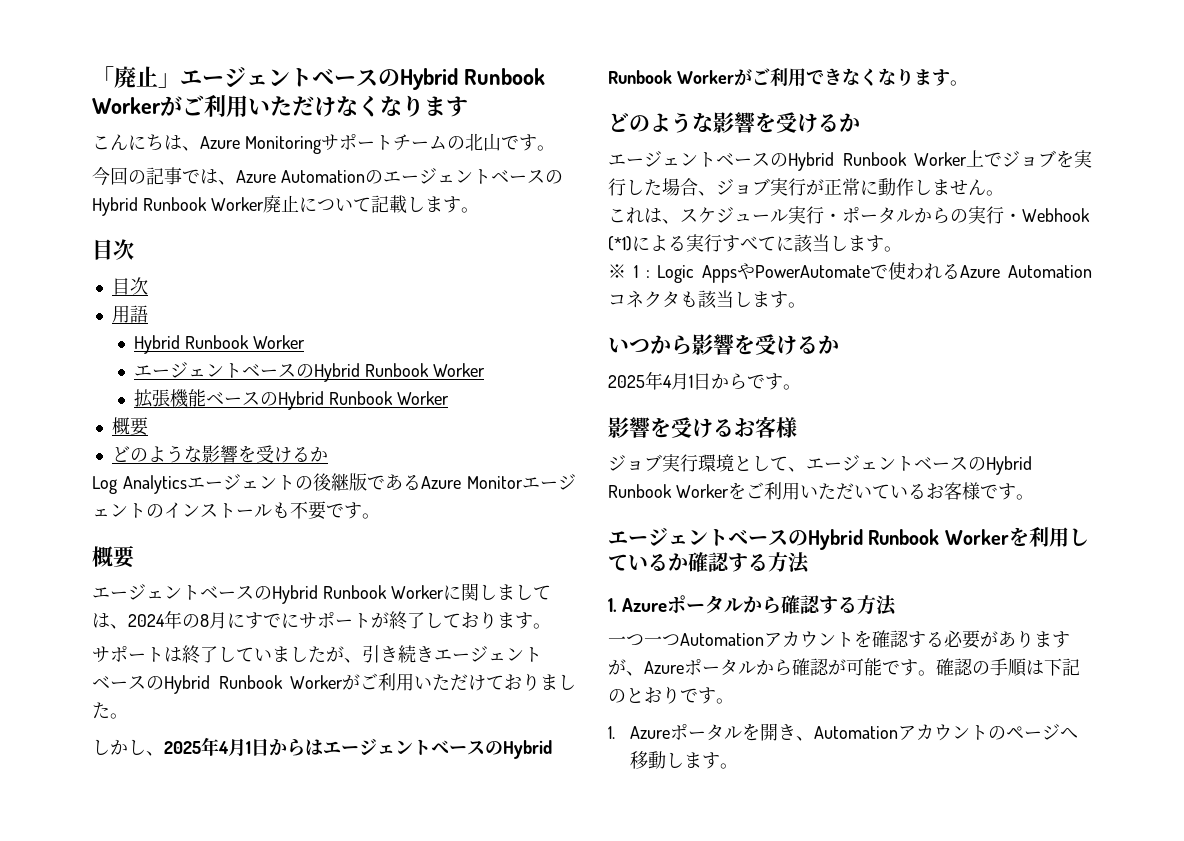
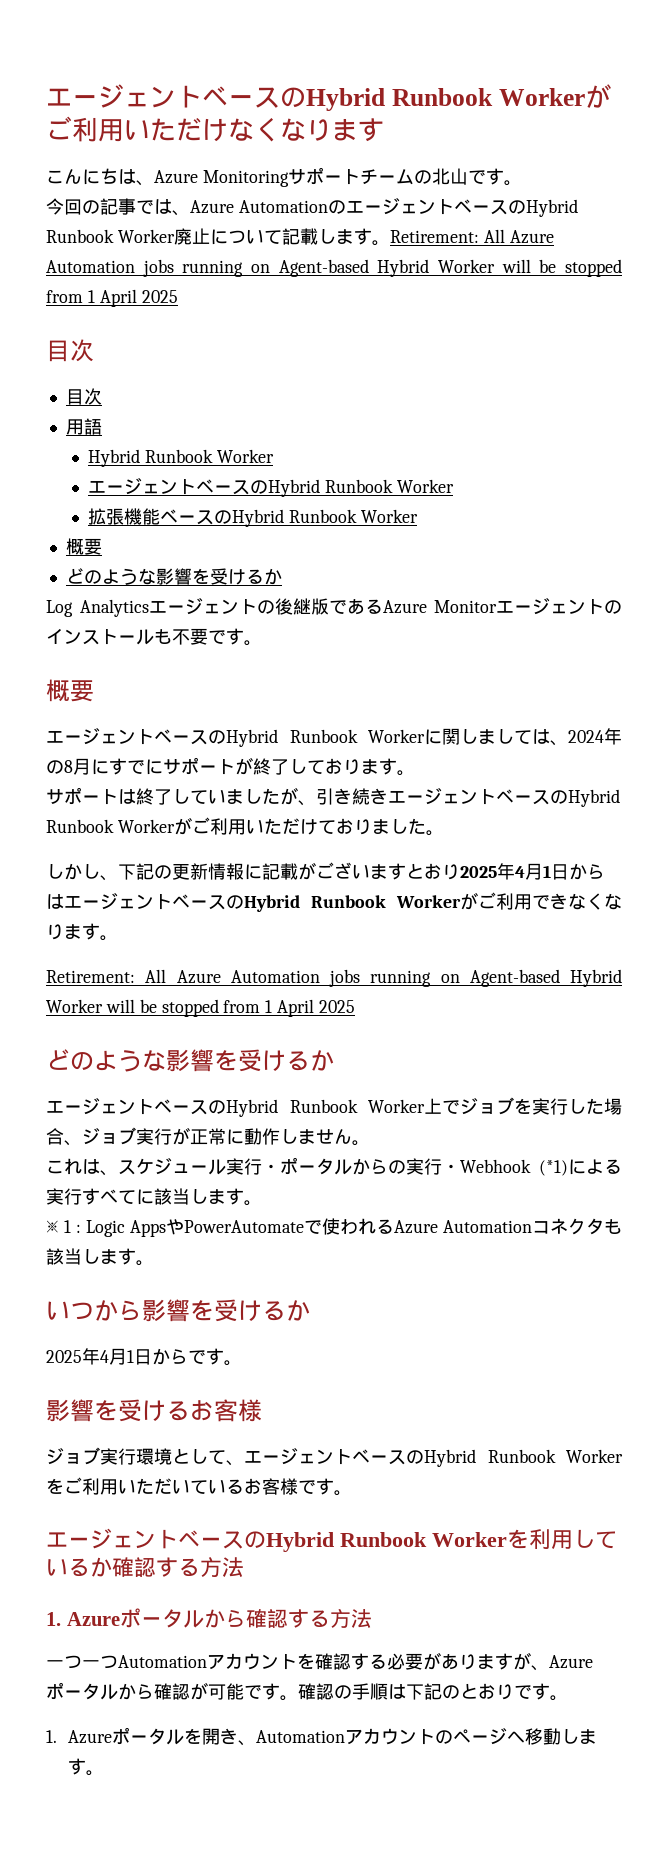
- 「廃止」エージェントベースのHybrid Runbook Workerがご利用いただけなくなります
+ エージェントベースのHybrid Runbook Workerがご利用いただけなくなります
- 今回の記事では、Azure AutomationのエージェントベースのHybrid Runbook Worker廃止について記載します。
+ 今回の記事では、Azure AutomationのエージェントベースのHybrid Runbook Worker廃止について記載します。Retirement: All Azure Automation jobs running on Agent-based Hybrid Worker will be stopped from 1 April 2025
- しかし、2025年4月1日からはエージェントベースのHybrid Runbook Workerがご利用できなくなります。
+ しかし、下記の更新情報に記載がございますとおり2025年4月1日からはエージェントベースのHybrid Runbook Workerがご利用できなくなります。
+ Retirement: All Azure Automation jobs running on Agent-based Hybrid Worker will be stopped from 1 April 2025

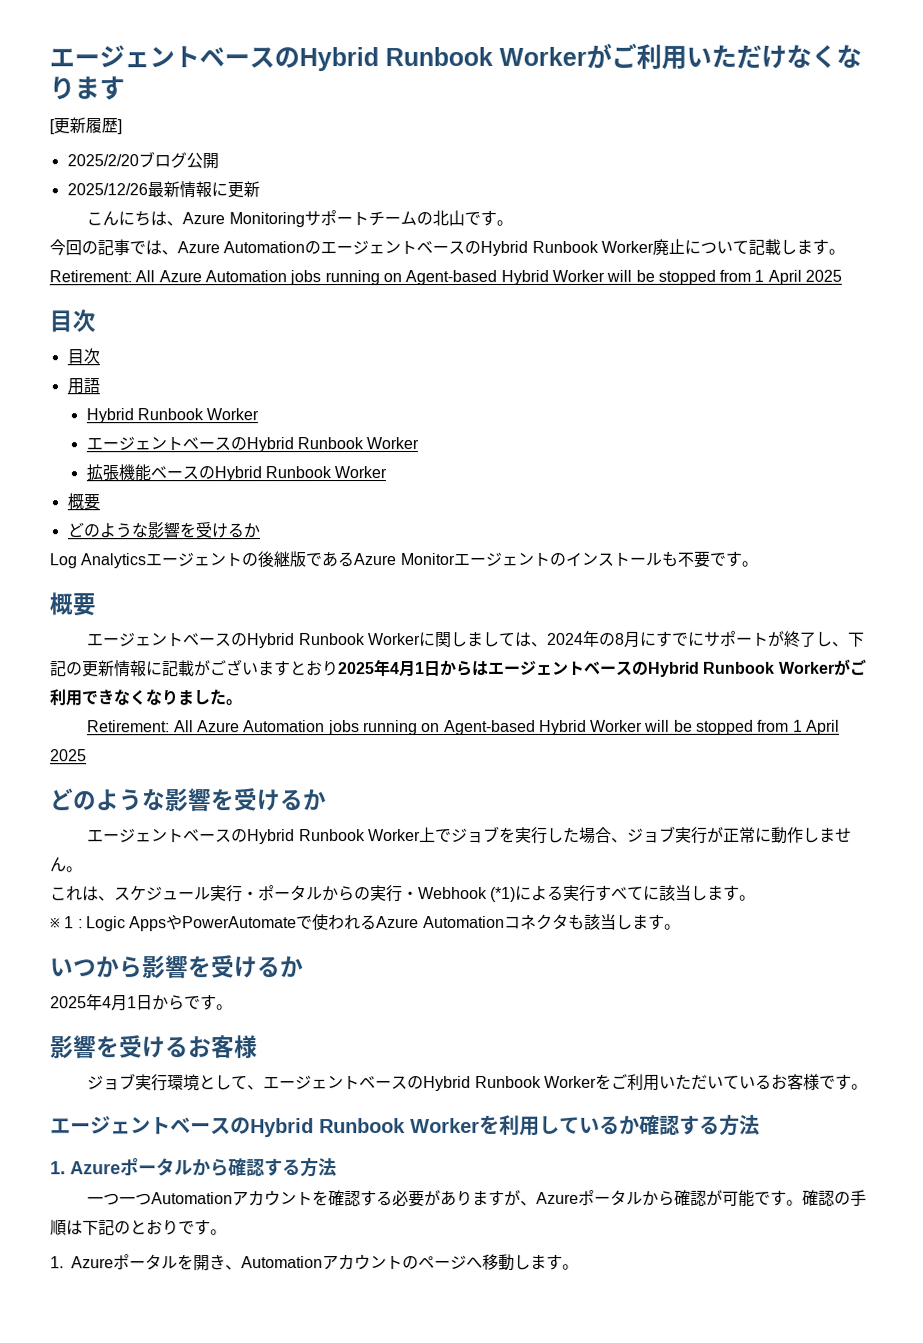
+ [更新履歴]
+ 2025/2/20ブログ公開
+ 2025/12/26最新情報に更新
- エージェントベースのHybrid Runbook Workerに関しましては、2024年の8月にすでにサポートが終了しております。
- サポートは終了していましたが、引き続きエージェントベースのHybrid Runbook Workerがご利用いただけておりました。
- しかし、下記の更新情報に記載がございますとおり2025年4月1日からはエージェントベースのHybrid Runbook Workerがご利用できなくなります。
+ エージェントベースのHybrid Runbook Workerに関しましては、2024年の8月にすでにサポートが終了し、下記の更新情報に記載がございますとおり2025年4月1日からはエージェントベースのHybrid Runbook Workerがご利用できなくなりました。

